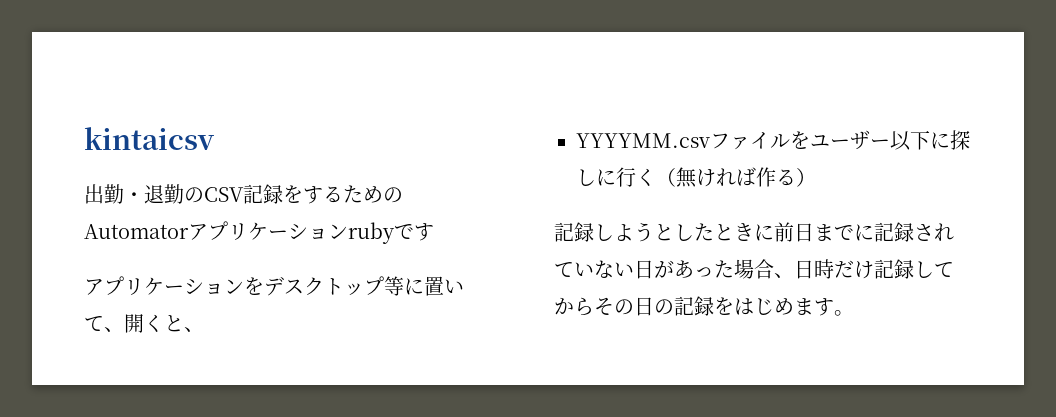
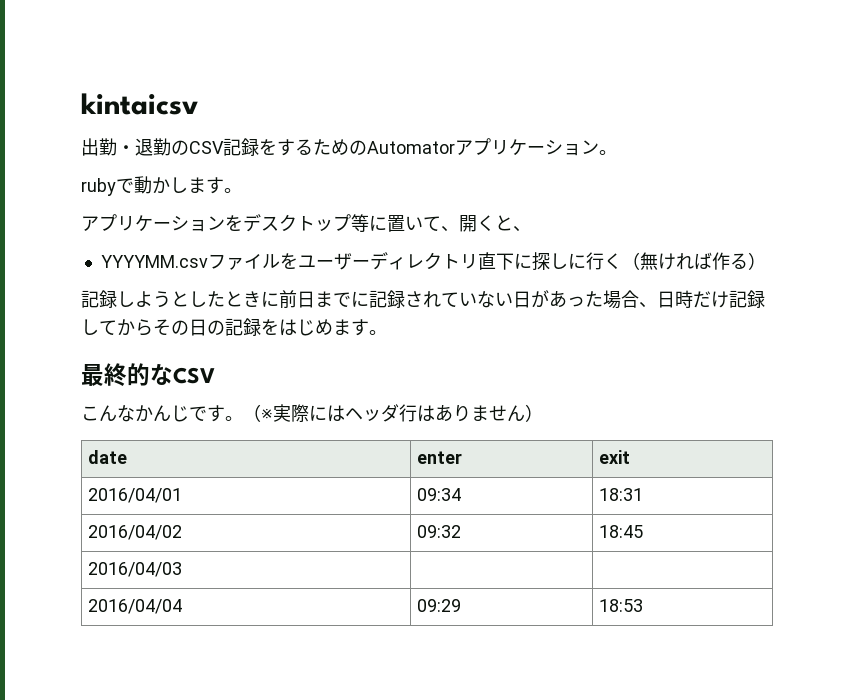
- 出勤・退勤のCSV記録をするためのAutomatorアプリケーションrubyです
+ 出勤・退勤のCSV記録をするためのAutomatorアプリケーション。
+ rubyで動かします。
- YYYYMM.csvファイルをユーザー以下に探しに行く（無ければ作る）
+ YYYYMM.csvファイルをユーザーディレクトリ直下に探しに行く（無ければ作る）
+ 最終的なCSV
+ こんなかんじです。（※実際にはヘッダ行はありません）
+ date | enter | exit
+ 2016/04/01 | 09:34 | 18:31
+ 2016/04/02 | 09:32 | 18:45
+ 2016/04/03 | |
+ 2016/04/04 | 09:29 | 18:53

